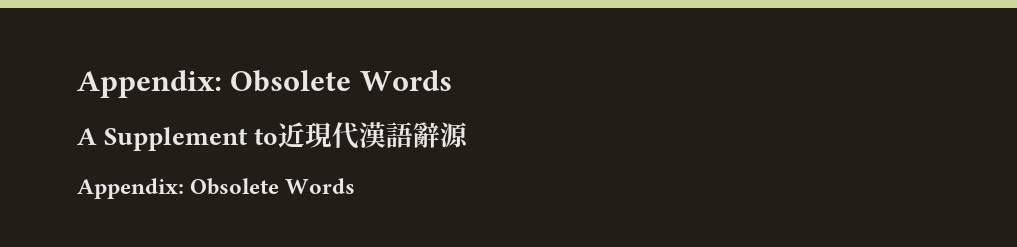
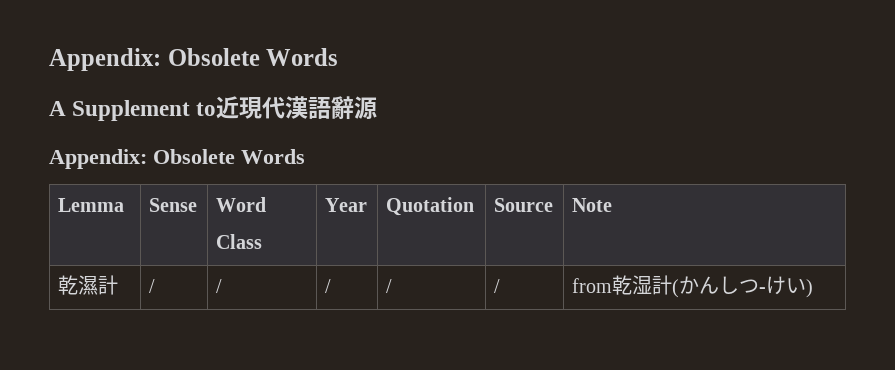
+ Lemma | Sense | Word Class | Year | Quotation | Source | Note
+ 乾濕計 | / | / | / | / | / | from乾湿計(かんしつ‐けい)

